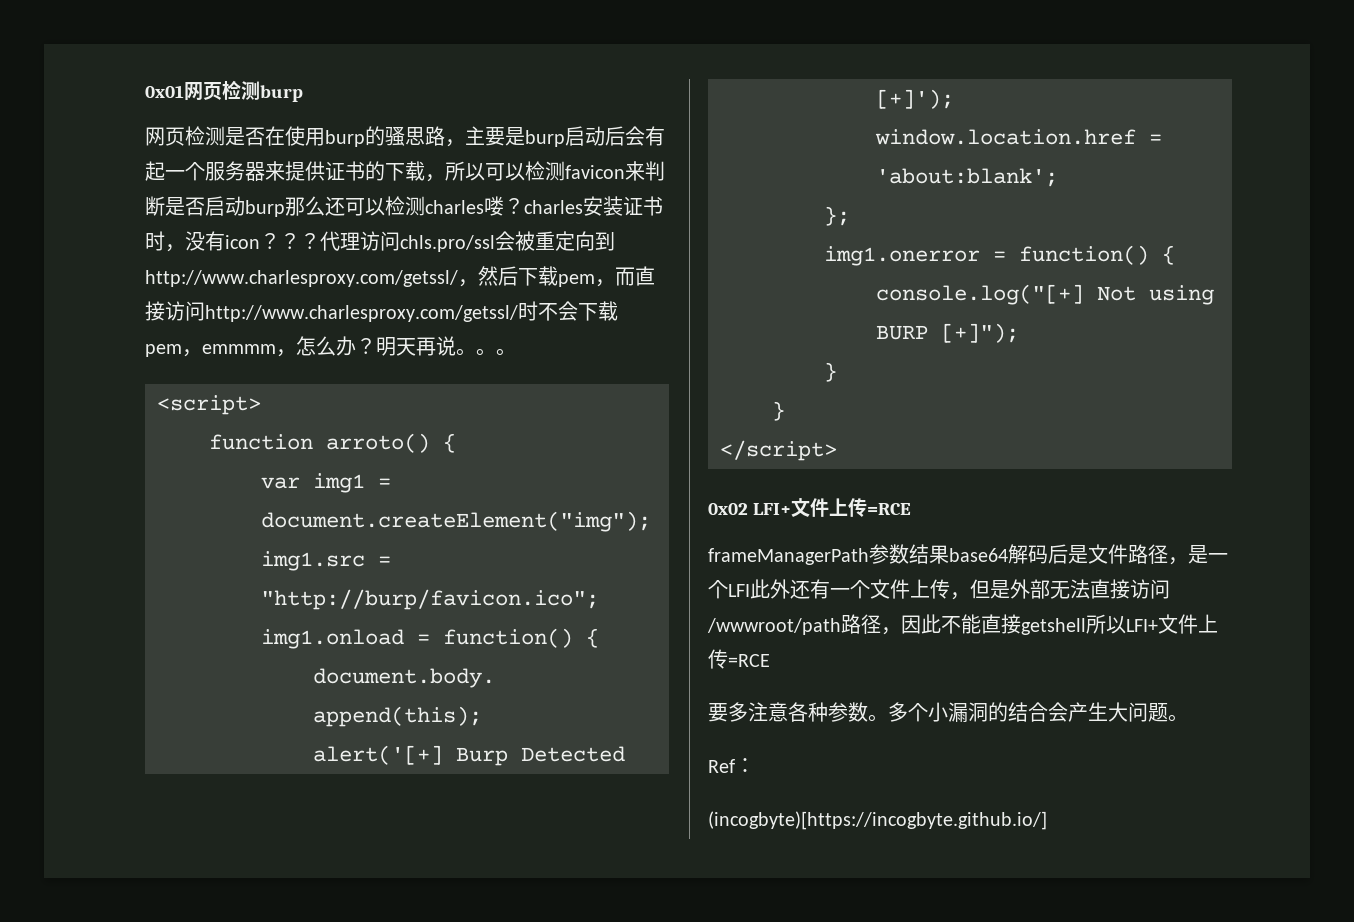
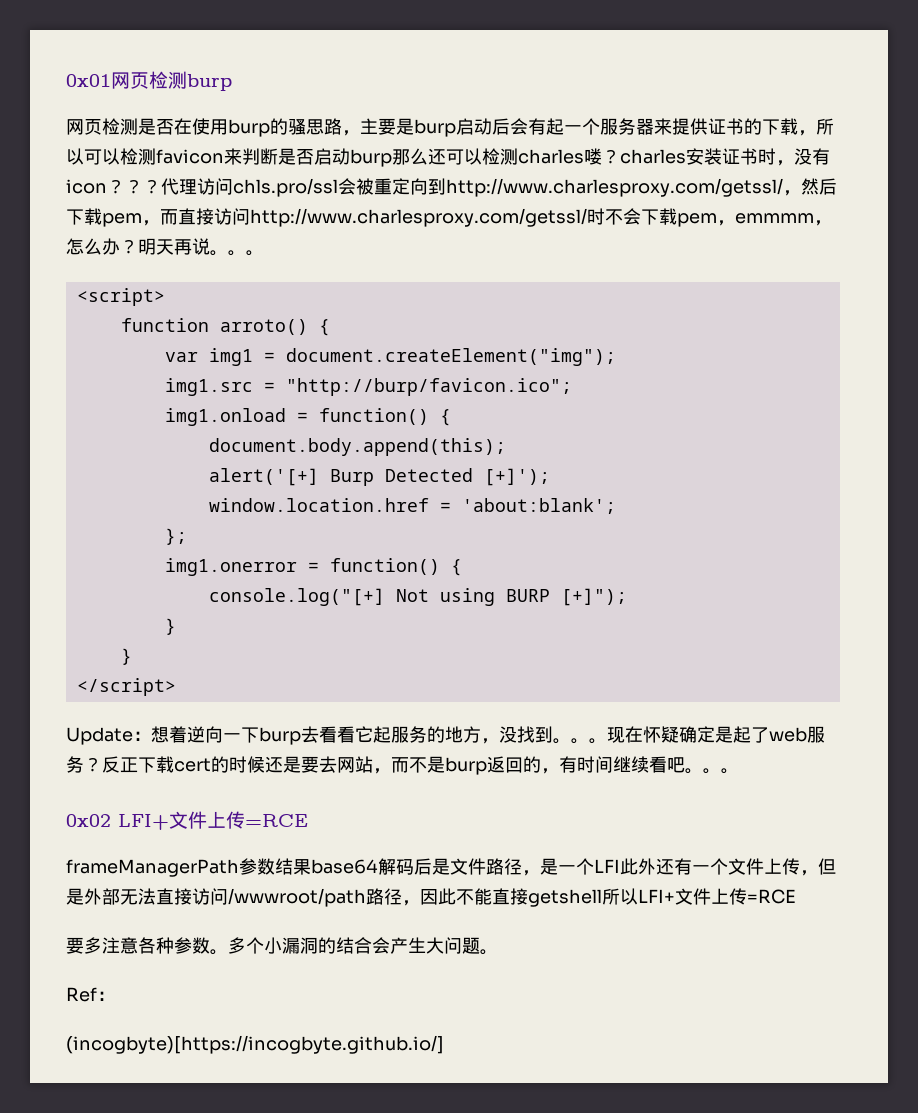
+ Update：想着逆向一下burp去看看它起服务的地方，没找到。。。现在怀疑确定是起了web服务？反正下载cert的时候还是要去网站，而不是burp返回的，有时间继续看吧。。。

